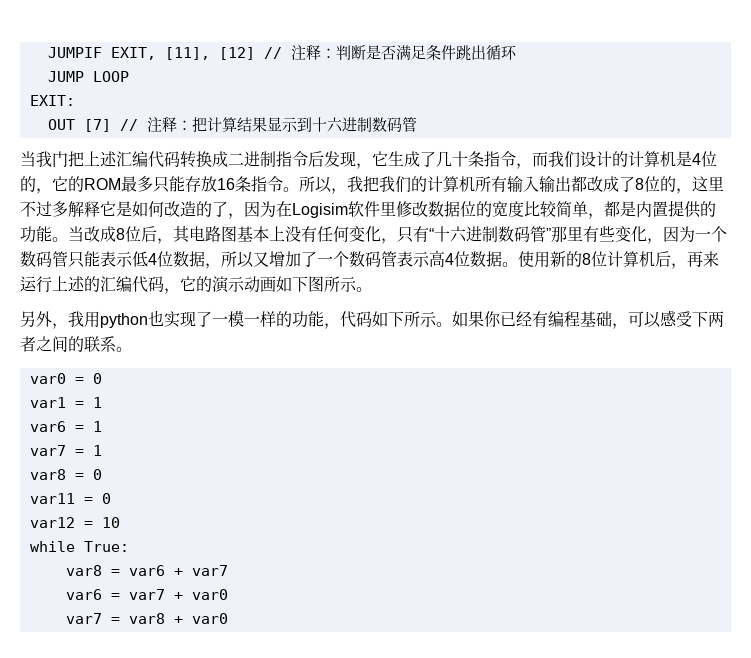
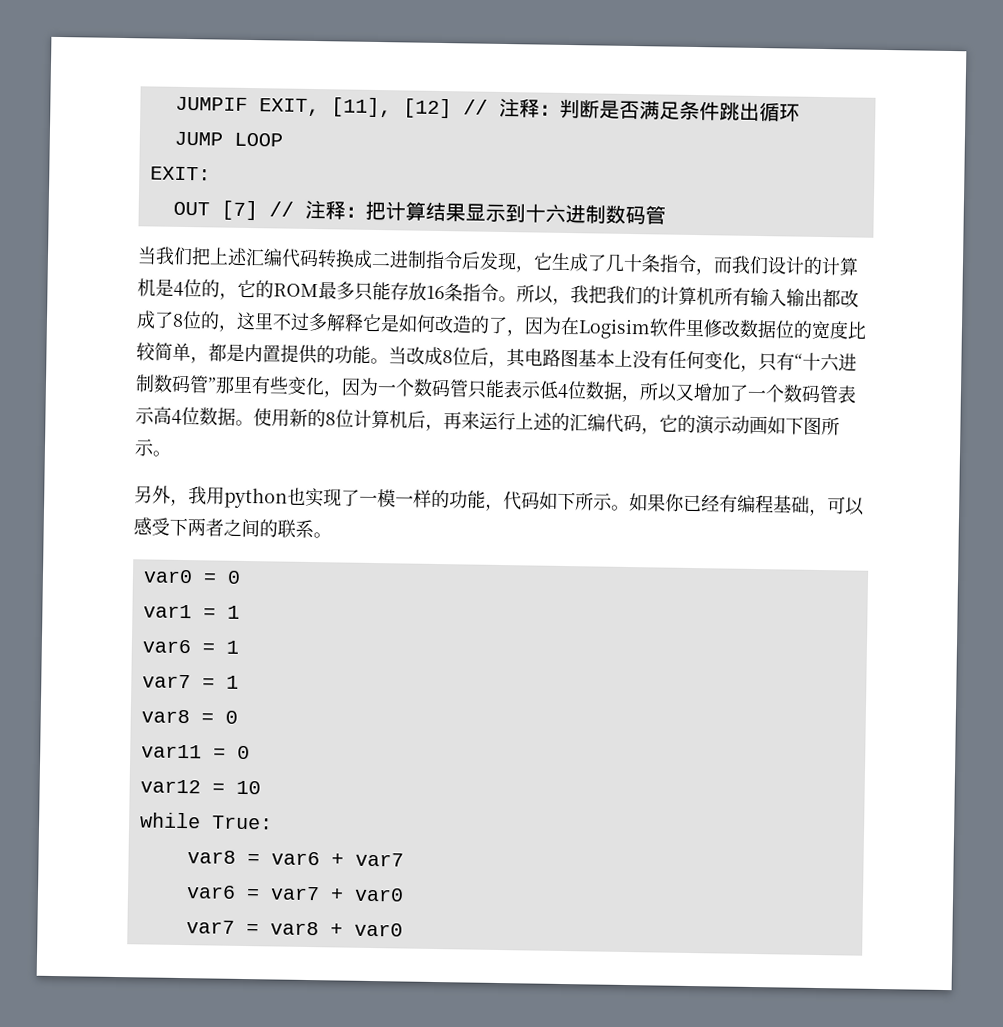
- 当我门把上述汇编代码转换成二进制指令后发现，它生成了几十条指令，而我们设计的计算机是4位的，它的ROM最多只能存放16条指令。
+ 当我们把上述汇编代码转换成二进制指令后发现，它生成了几十条指令，而我们设计的计算机是4位的，它的ROM最多只能存放16条指令。

